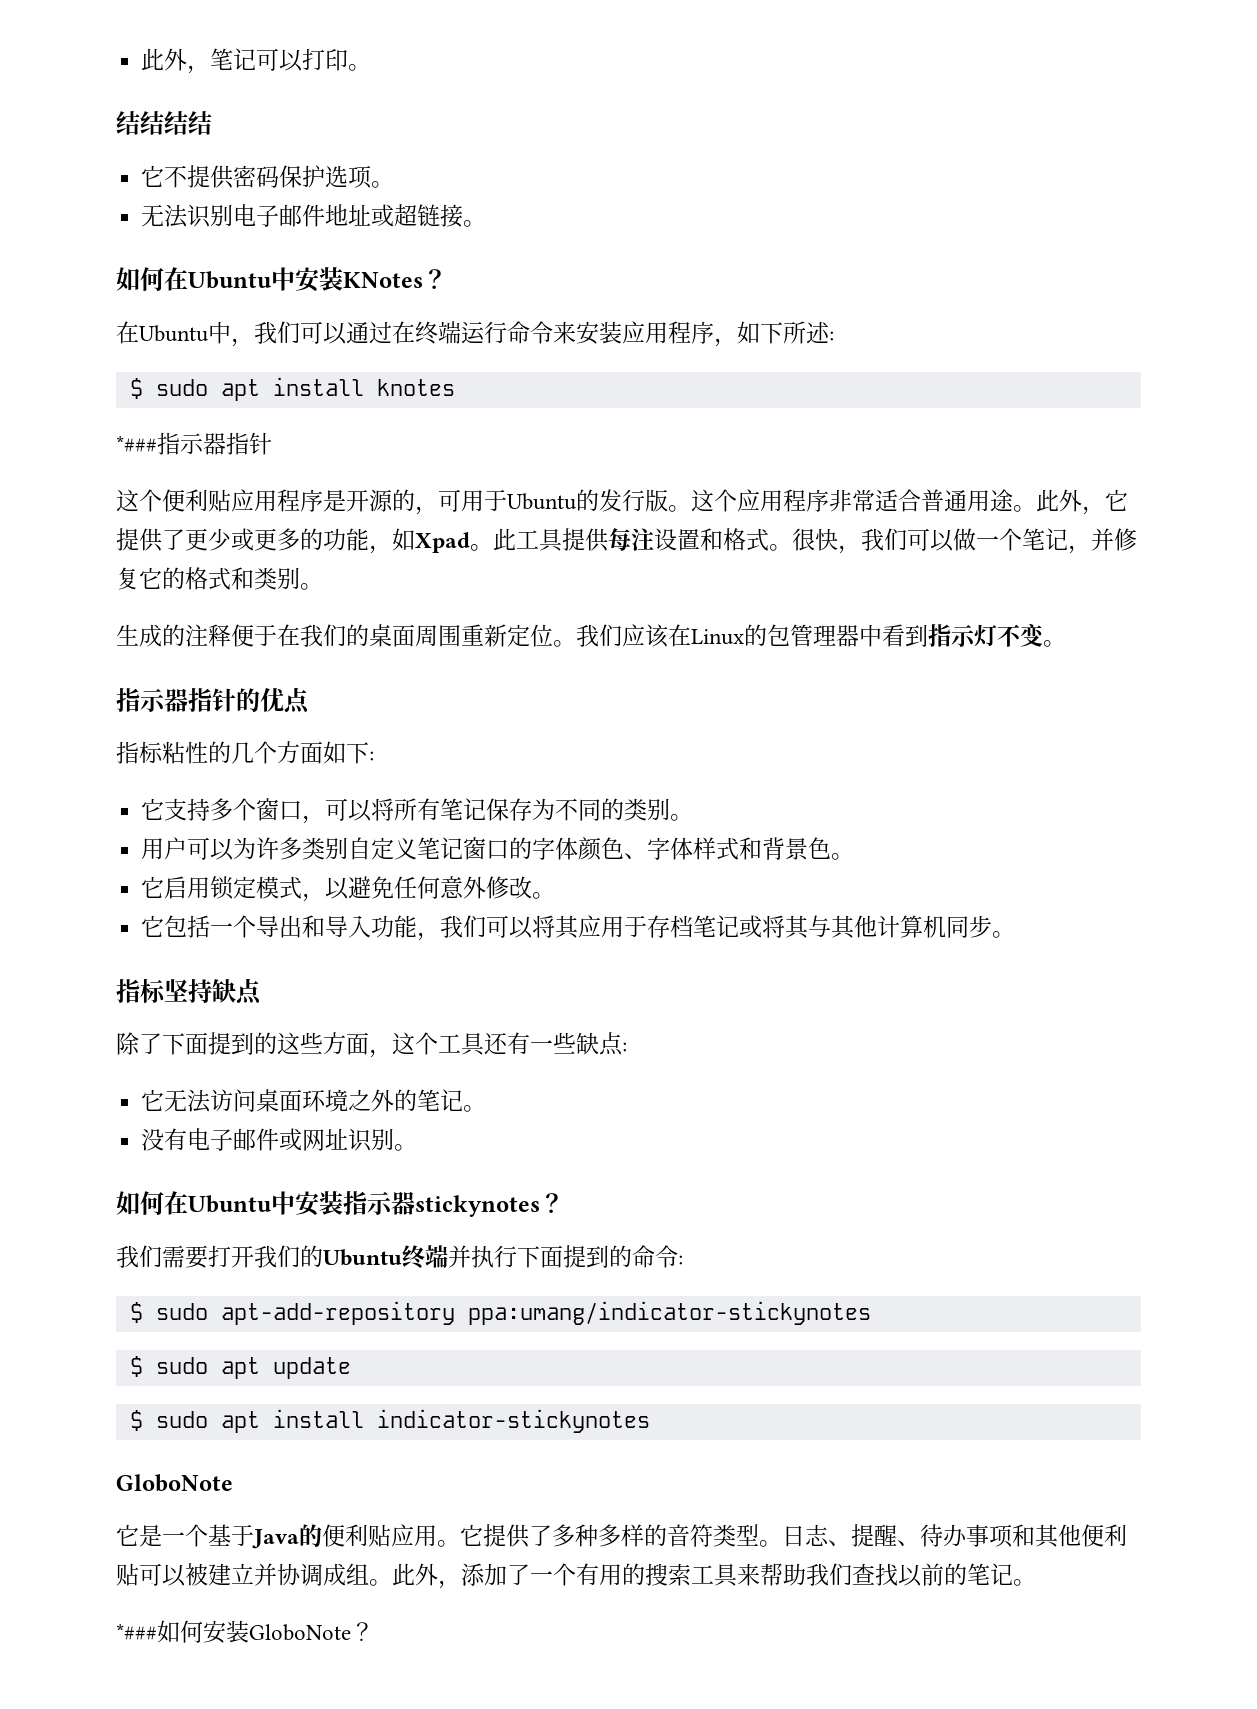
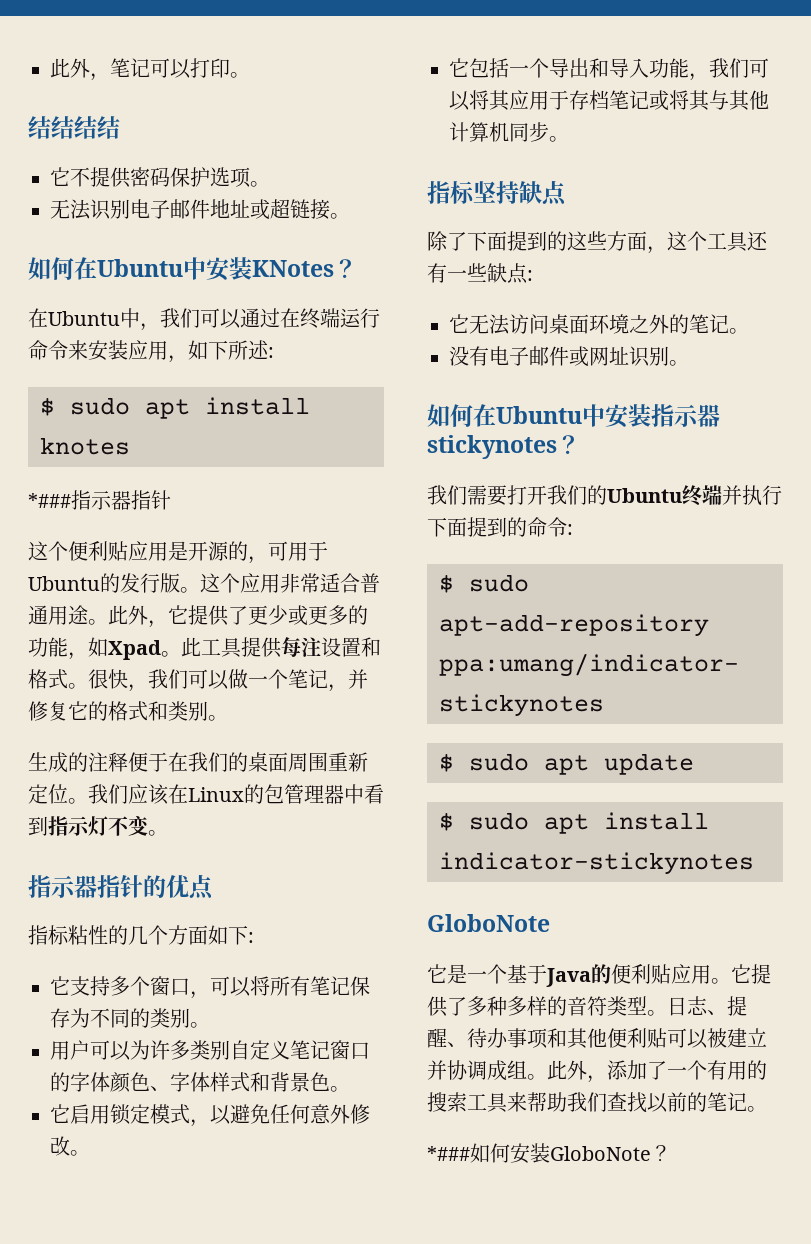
- 在Ubuntu中，我们可以通过在终端运行命令来安装应用程序，如下所述:
+ 在Ubuntu中，我们可以通过在终端运行命令来安装应用，如下所述:
- 这个便利贴应用程序是开源的，可用于Ubuntu的发行版。
+ 这个便利贴应用是开源的，可用于Ubuntu的发行版。
- 这个应用程序非常适合普通用途。
+ 这个应用非常适合普通用途。

